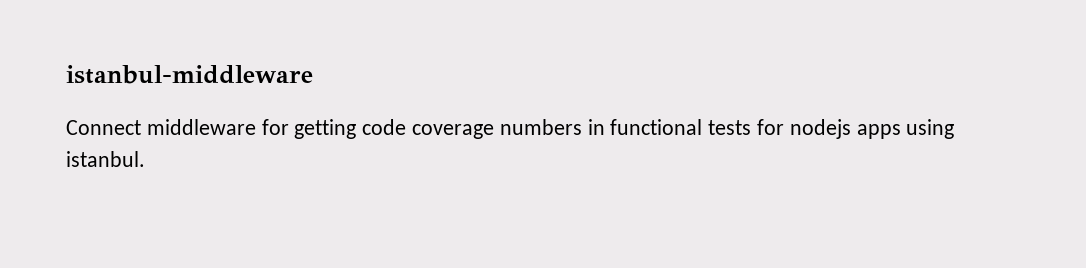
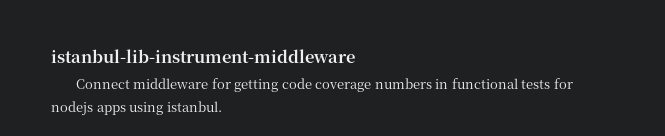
- istanbul-middleware
+ istanbul-lib-instrument-middleware

